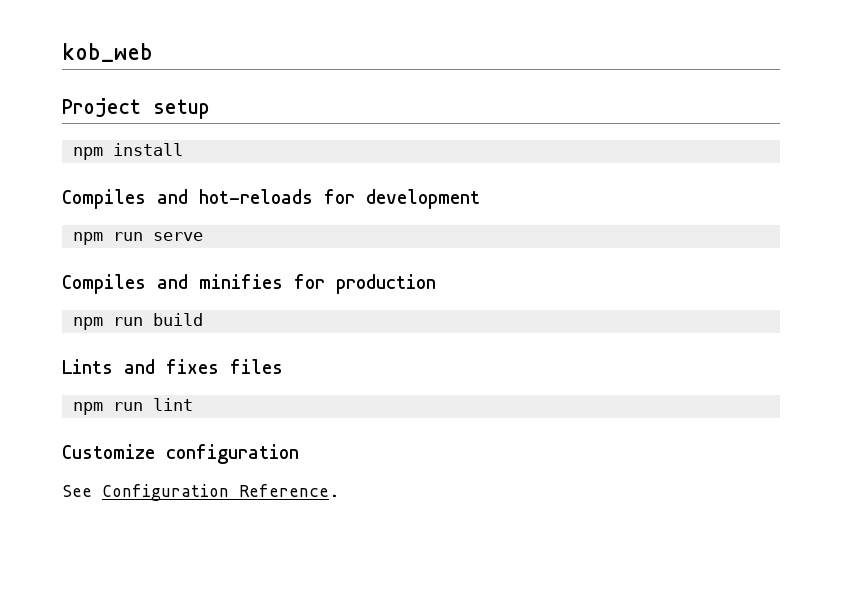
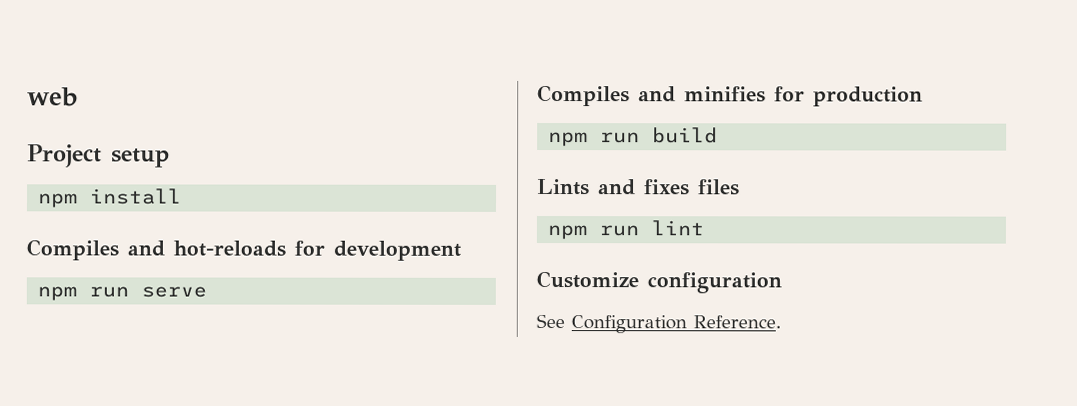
- kob_web
+ web

